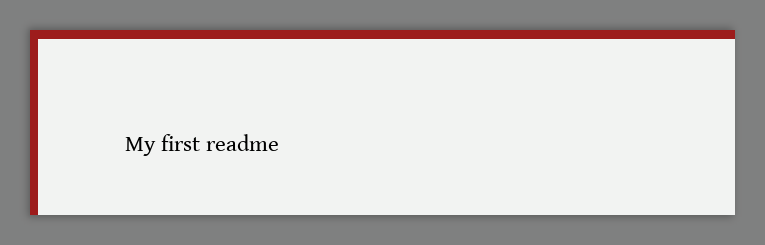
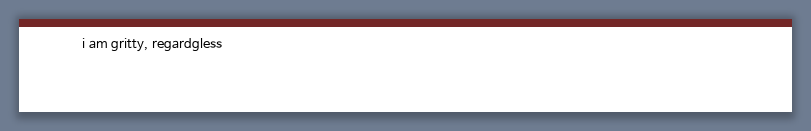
- My first readme
+ i am gritty, regardgless

